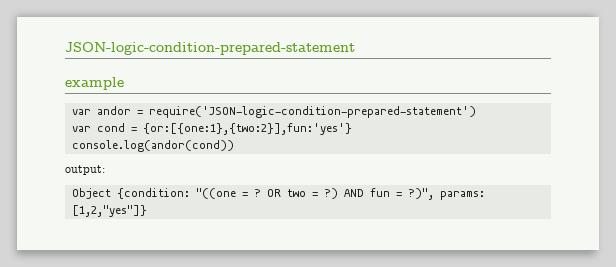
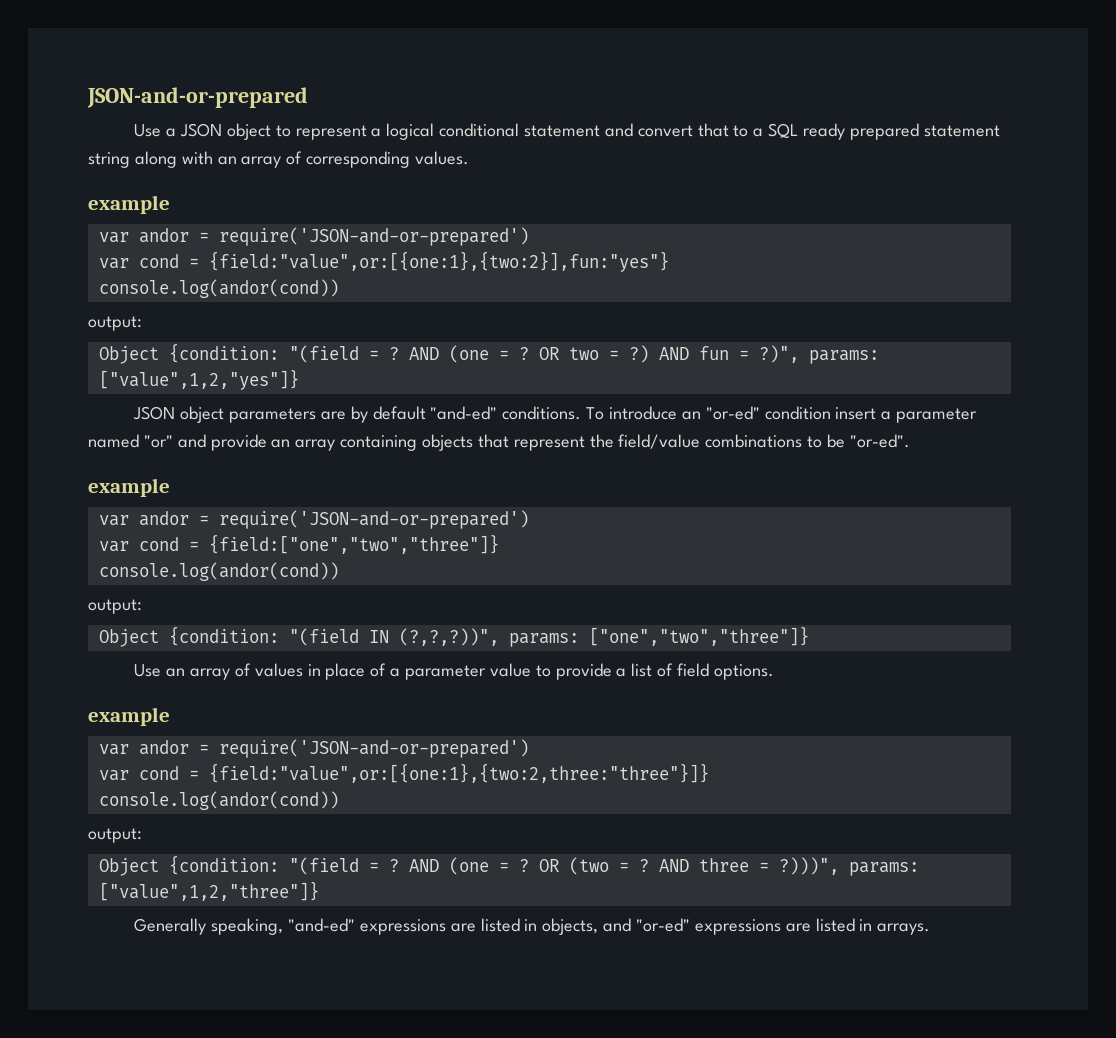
- JSON-logic-condition-prepared-statement
+ JSON-and-or-prepared
+ Use a JSON object to represent a logical conditional statement and convert that to a SQL ready prepared statement string along with an array of corresponding values.
  example
- var andor = require('JSON-logic-condition-prepared-statement')
- var cond = {or:[{one:1},{two:2}],fun:'yes'}
+ var andor = require('JSON-and-or-prepared')
+ var cond = {field:"value",or:[{one:1},{two:2}],fun:"yes"}
  console.log(andor(cond))
  output:
- Object {condition: "((one = ?
+ Object {condition: "(field = ? AND (one = ?
- AND fun = ?)", params: [1,2,"yes"]}
+ AND fun = ?)", params: ["value",1,2,"yes"]}
+ JSON object parameters are by default "and-ed" conditions. To introduce an "or-ed" condition insert a parameter named "or" and provide an array containing objects that represent the field/value combinations to be "or-ed".
+ example
+ var andor = require('JSON-and-or-prepared')
+ var cond = {field:["one","two","three"]}
+ console.log(andor(cond))
+ output:
+ Object {condition: "(field IN (?,?,?))", params: ["one","two","three"]}
+ Use an array of values in place of a parameter value to provide a list of field options.
+ example
+ var andor = require('JSON-and-or-prepared')
+ var cond = {field:"value",or:[{one:1},{two:2,three:"three"}]}
+ console.log(andor(cond))
+ output:
+ Object {condition: "(field = ? AND (one = ? OR (two = ? AND three = ?)))", params: ["value",1,2,"three"]}
+ Generally speaking, "and-ed" expressions are listed in objects, and "or-ed" expressions are listed in arrays.

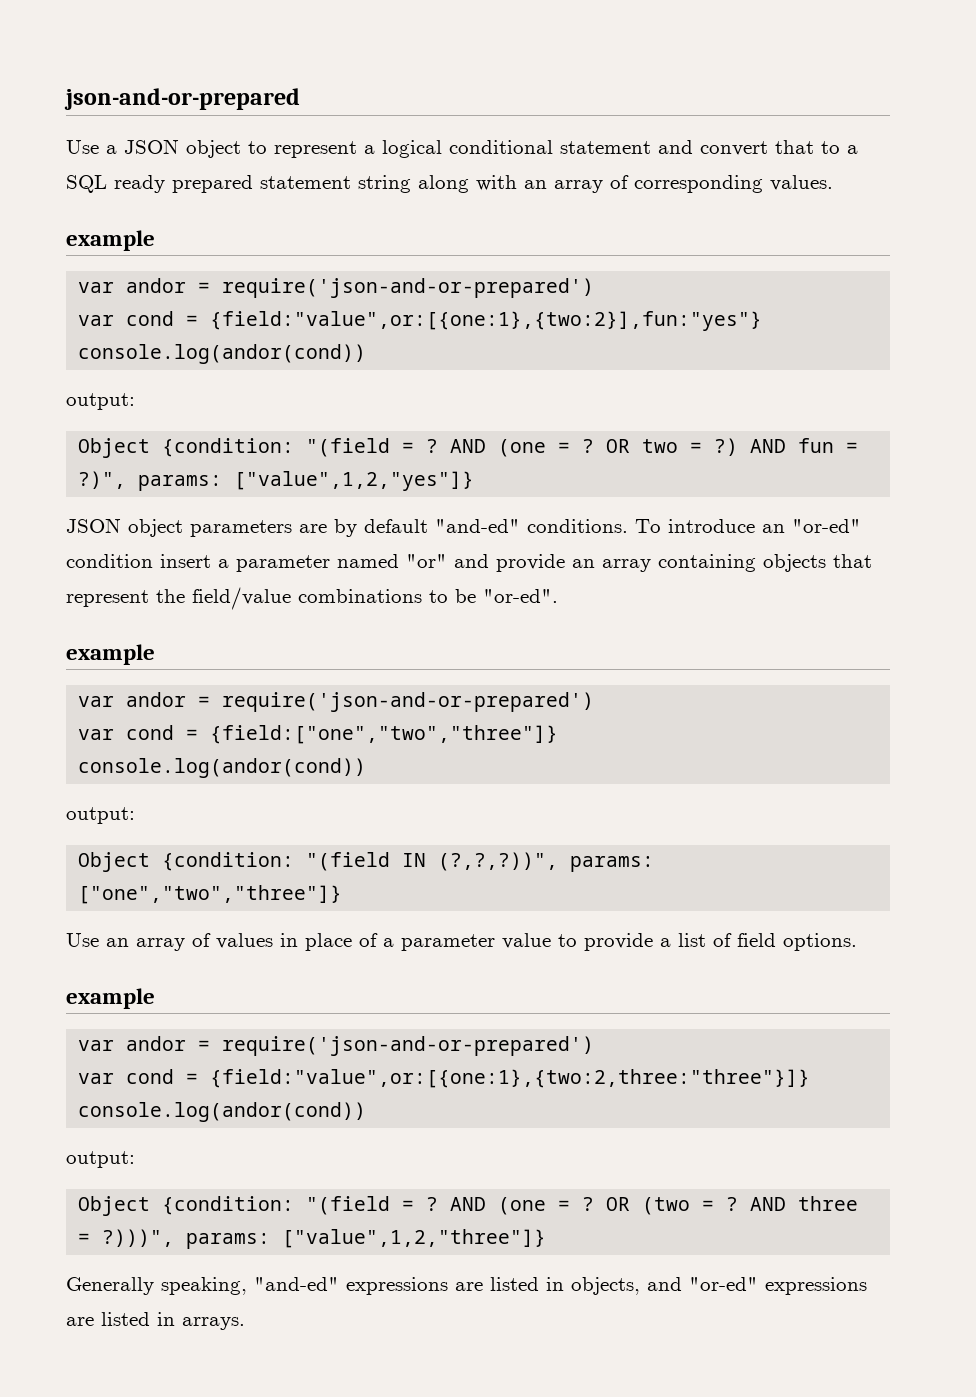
- JSON-and-or-prepared
+ json-and-or-prepared
  Use a JSON object to represent a logical conditional statement and convert that to a SQL ready prepared statement string along with an array of corresponding values.
  example
- var andor = require('JSON-and-or-prepared')
+ var andor = require('json-and-or-prepared')
  To introduce an "or-ed" condition insert a parameter named "or" and provide an array containing objects that represent the field/value combinations to be "or-ed".
  example
- var andor = require('JSON-and-or-prepared')
+ var andor = require('json-and-or-prepared')
  Use an array of values in place of a parameter value to provide a list of field options.
  example
- var andor = require('JSON-and-or-prepared')
+ var andor = require('json-and-or-prepared')

